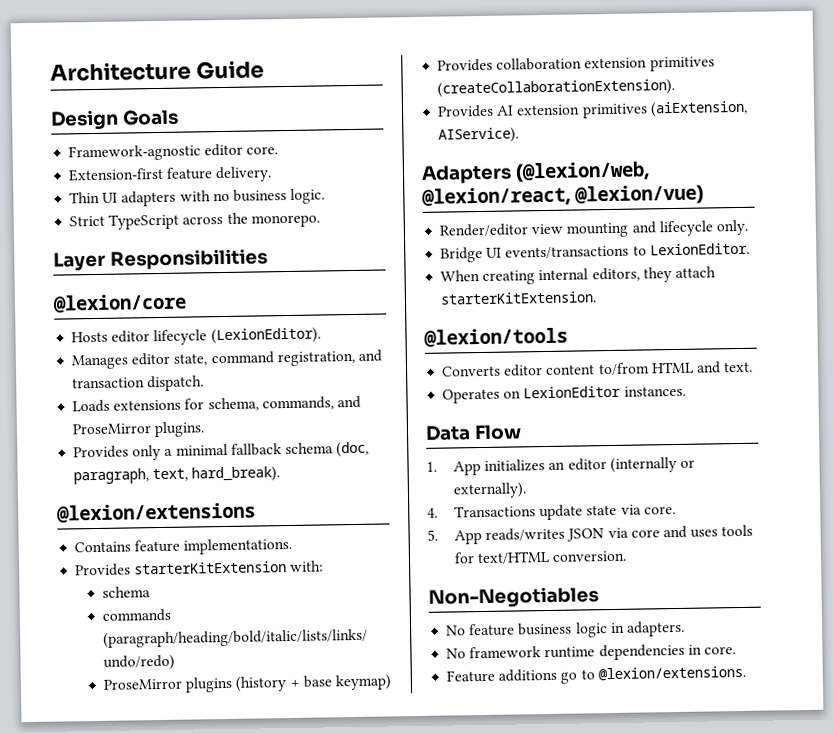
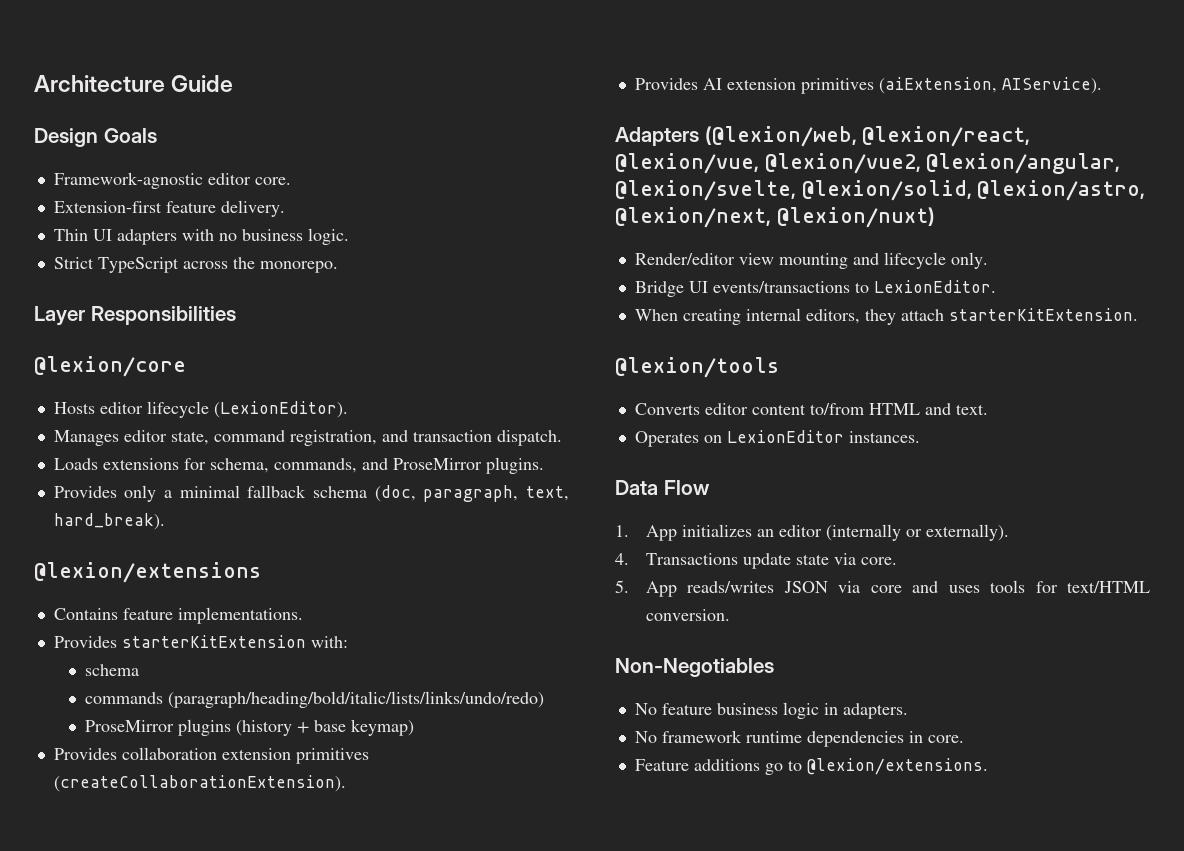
- Adapters (@lexion/web, @lexion/react, @lexion/vue)
+ Adapters (@lexion/web, @lexion/react, @lexion/vue, @lexion/vue2, @lexion/angular, @lexion/svelte, @lexion/solid, @lexion/astro, @lexion/next, @lexion/nuxt)

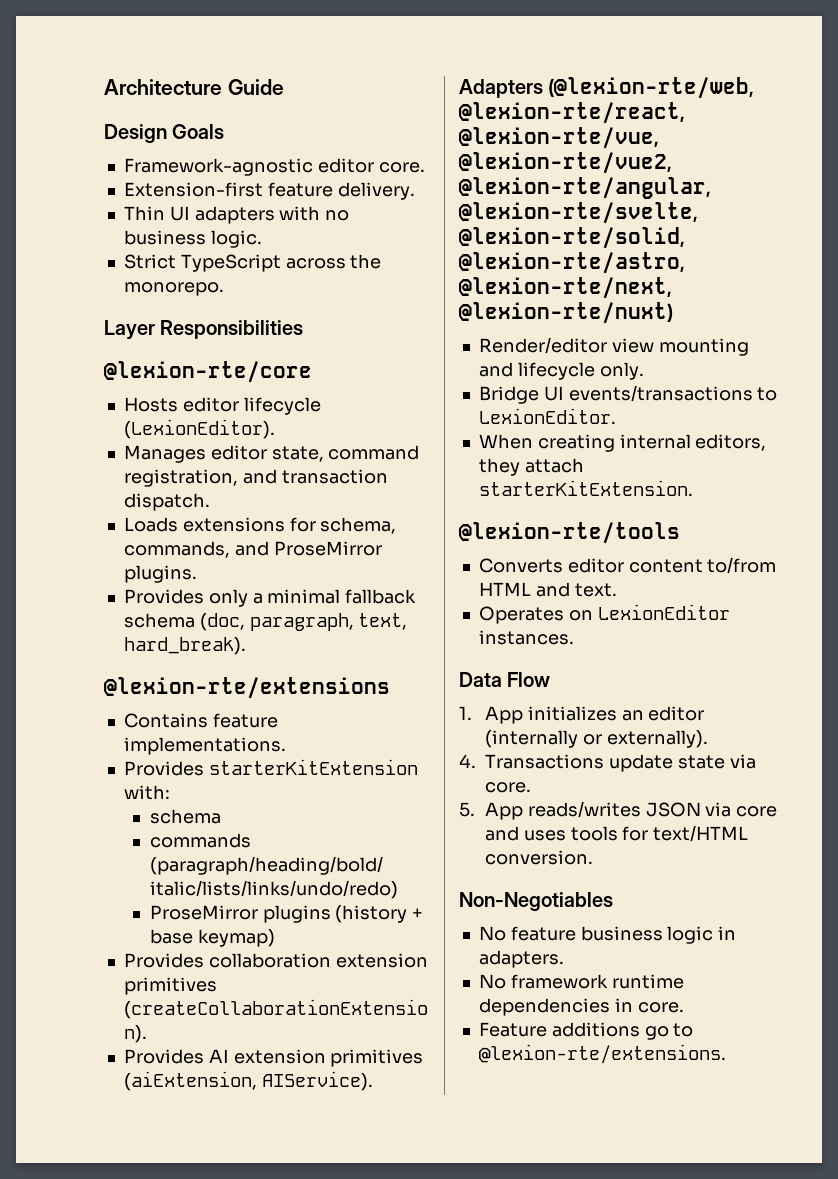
- @lexion/core
+ @lexion-rte/core
- @lexion/extensions
+ @lexion-rte/extensions
- Adapters (@lexion/web, @lexion/react, @lexion/vue, @lexion/vue2, @lexion/angular, @lexion/svelte, @lexion/solid, @lexion/astro, @lexion/next, @lexion/nuxt)
+ Adapters (@lexion-rte/web, @lexion-rte/react, @lexion-rte/vue, @lexion-rte/vue2, @lexion-rte/angular, @lexion-rte/svelte, @lexion-rte/solid, @lexion-rte/astro, @lexion-rte/next, @lexion-rte/nuxt)
- @lexion/tools
+ @lexion-rte/tools
- Feature additions go to @lexion/extensions.
+ Feature additions go to @lexion-rte/extensions.

